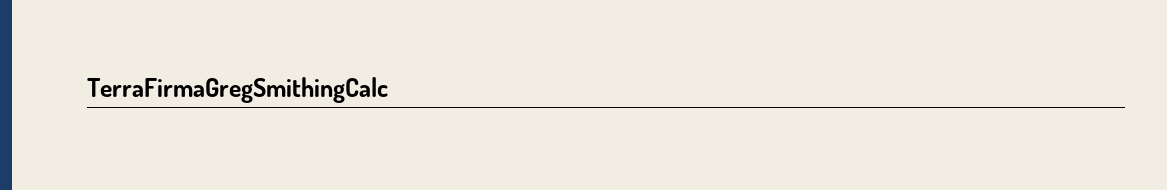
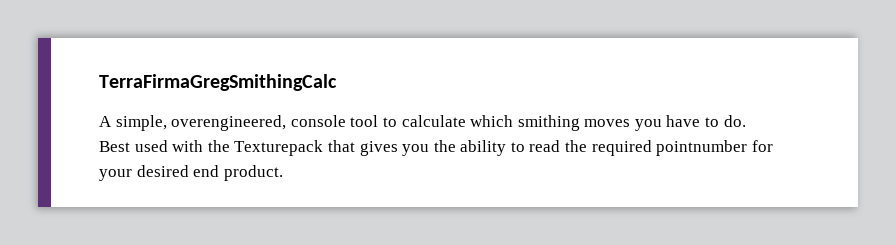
+ A simple, overengineered, console tool to calculate which smithing moves you have to do.
+ Best used with the Texturepack that gives you the ability to read the required pointnumber for your desired end product.

